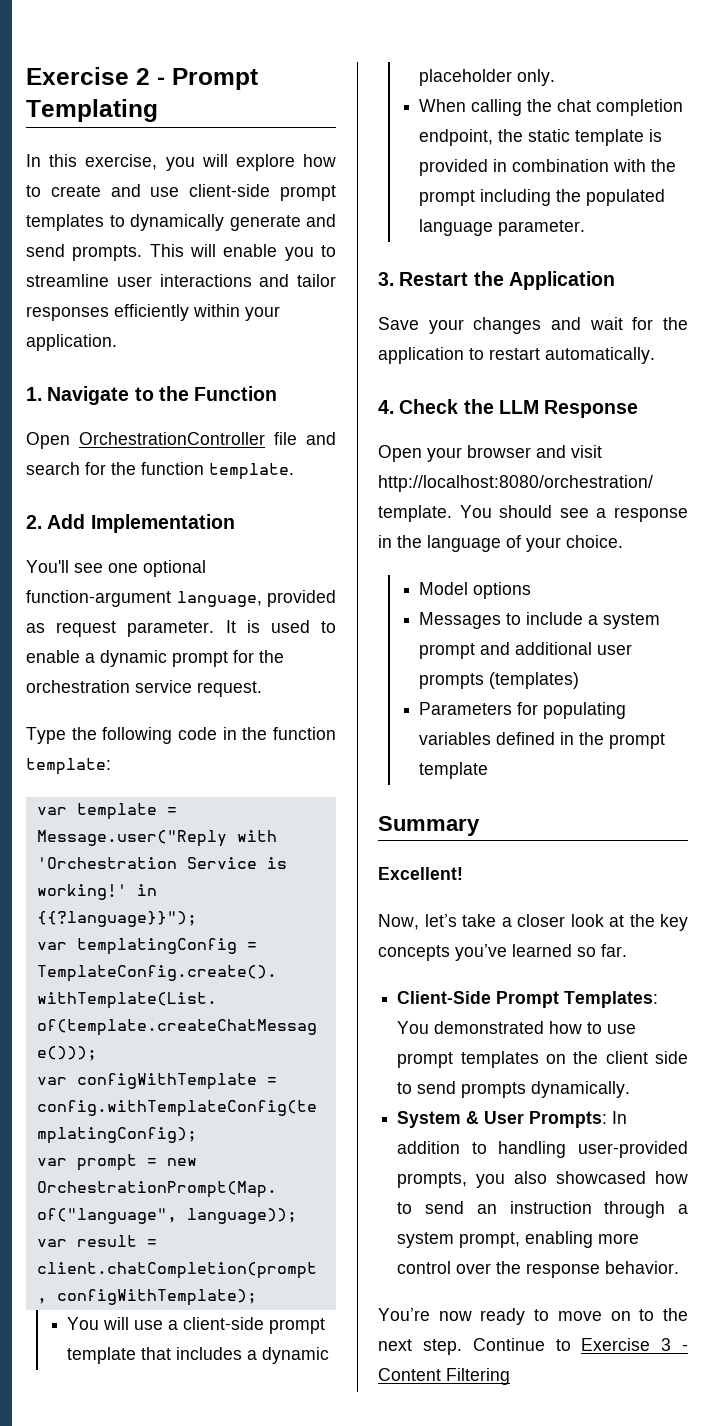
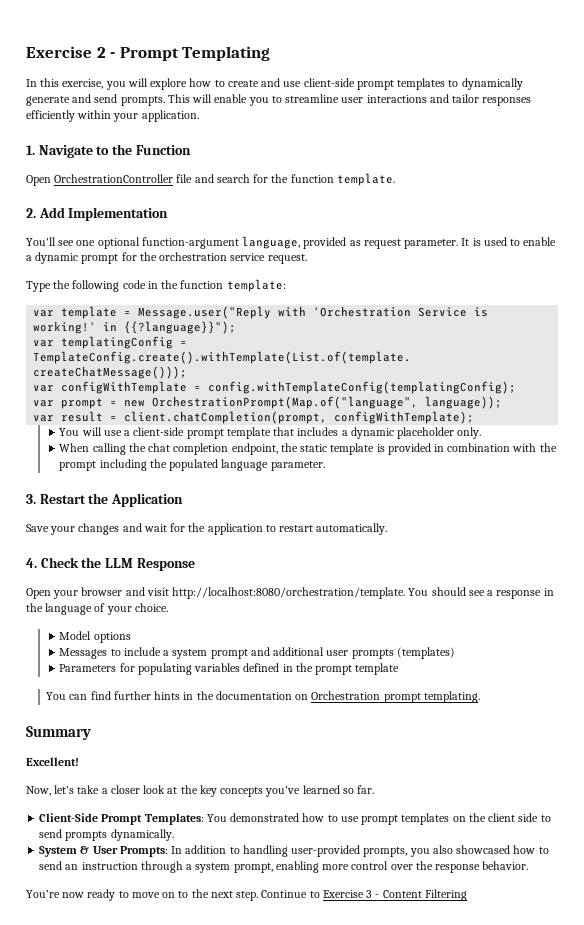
+ You can find further hints in the documentation on Orchestration prompt templating.

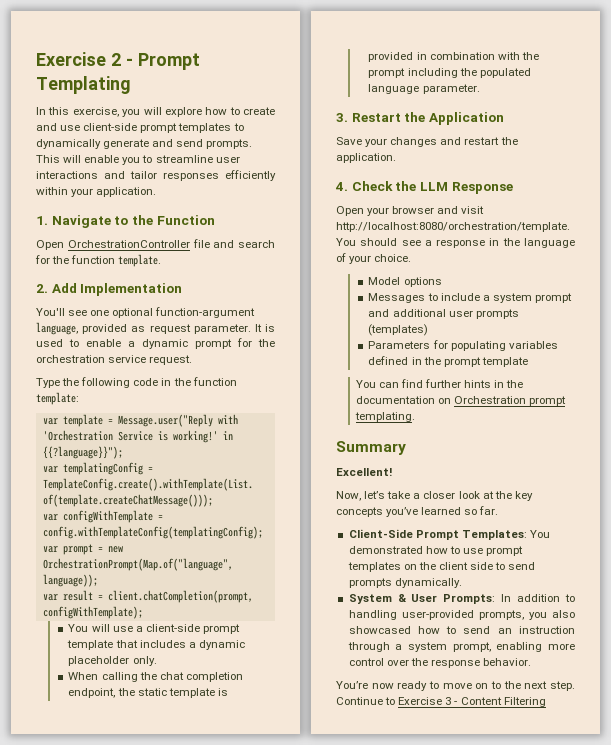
- Save your changes and wait for the application to restart automatically.
+ Save your changes and restart the application.

